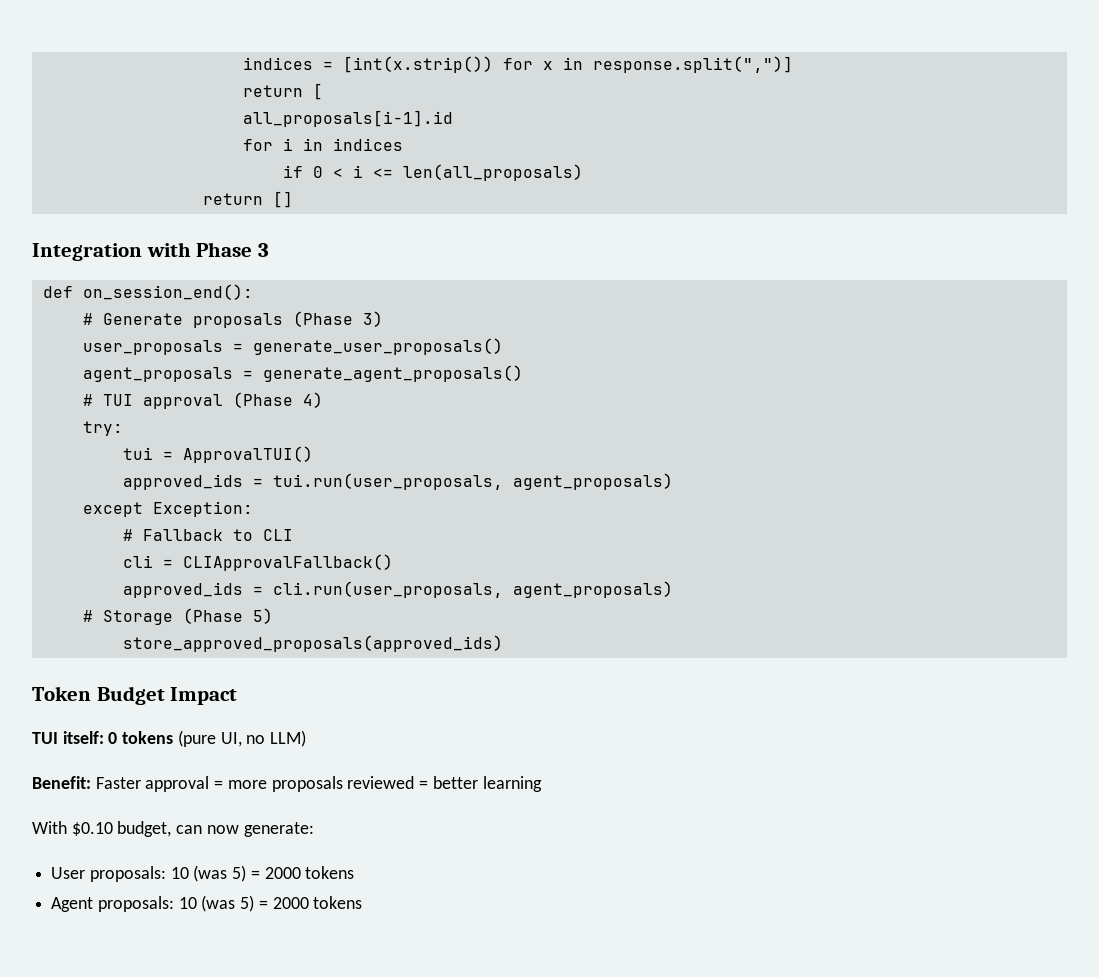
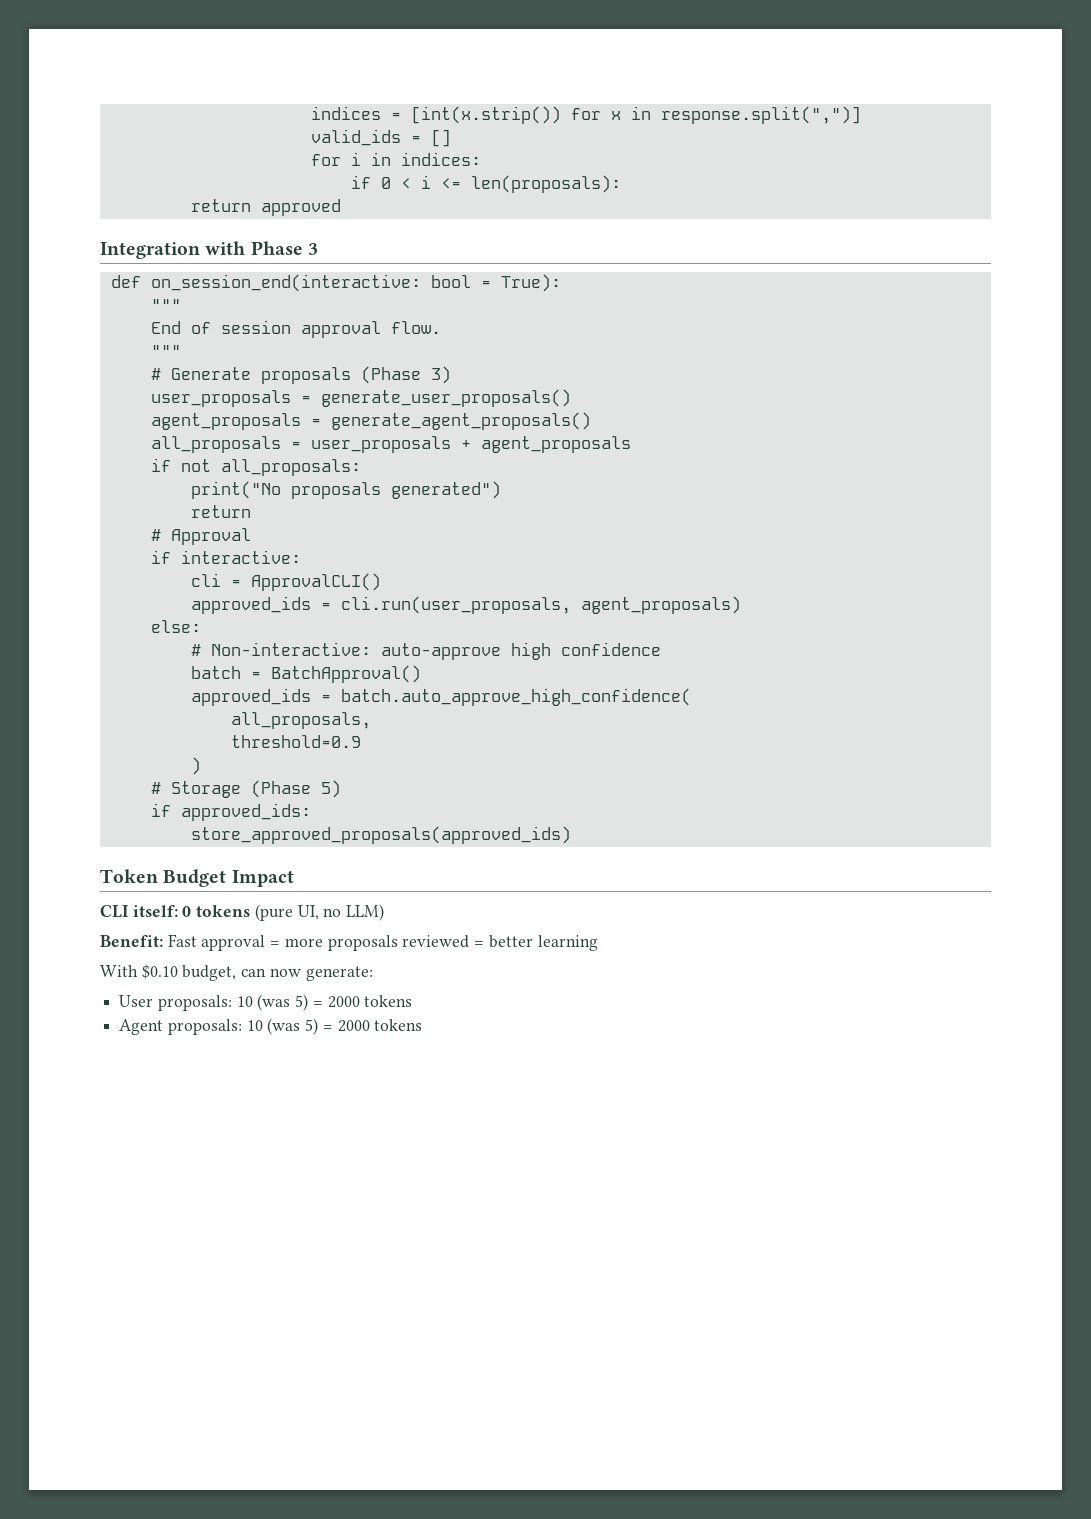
- return [
- all_proposals[i-1].id
+ valid_ids = []
- for i in indices
+ for i in indices:
- if 0 < i <= len(all_proposals)
- return []
+ if 0 < i <= len(proposals):
+ return approved
- def on_session_end():
+ def on_session_end(interactive: bool = True):
+ """
+ End of session approval flow.
+ """
- # TUI approval (Phase 4)
- try:
- tui = ApprovalTUI()
- approved_ids = tui.run(user_proposals, agent_proposals)
- except Exception:
- # Fallback to CLI
+ all_proposals = user_proposals + agent_proposals
+ if not all_proposals:
+ print("No proposals generated")
+ return
+ # Approval
+ if interactive:
- cli = CLIApprovalFallback()
+ cli = ApprovalCLI()
+ else:
+ # Non-interactive: auto-approve high confidence
+ batch = BatchApproval()
+ approved_ids = batch.auto_approve_high_confidence(
+ all_proposals,
+ threshold=0.9
+ )
+ if approved_ids:
- TUI itself: 0 tokens (pure UI, no LLM)
+ CLI itself: 0 tokens (pure UI, no LLM)
- Benefit: Faster approval = more proposals reviewed = better learning
+ Benefit: Fast approval = more proposals reviewed = better learning

